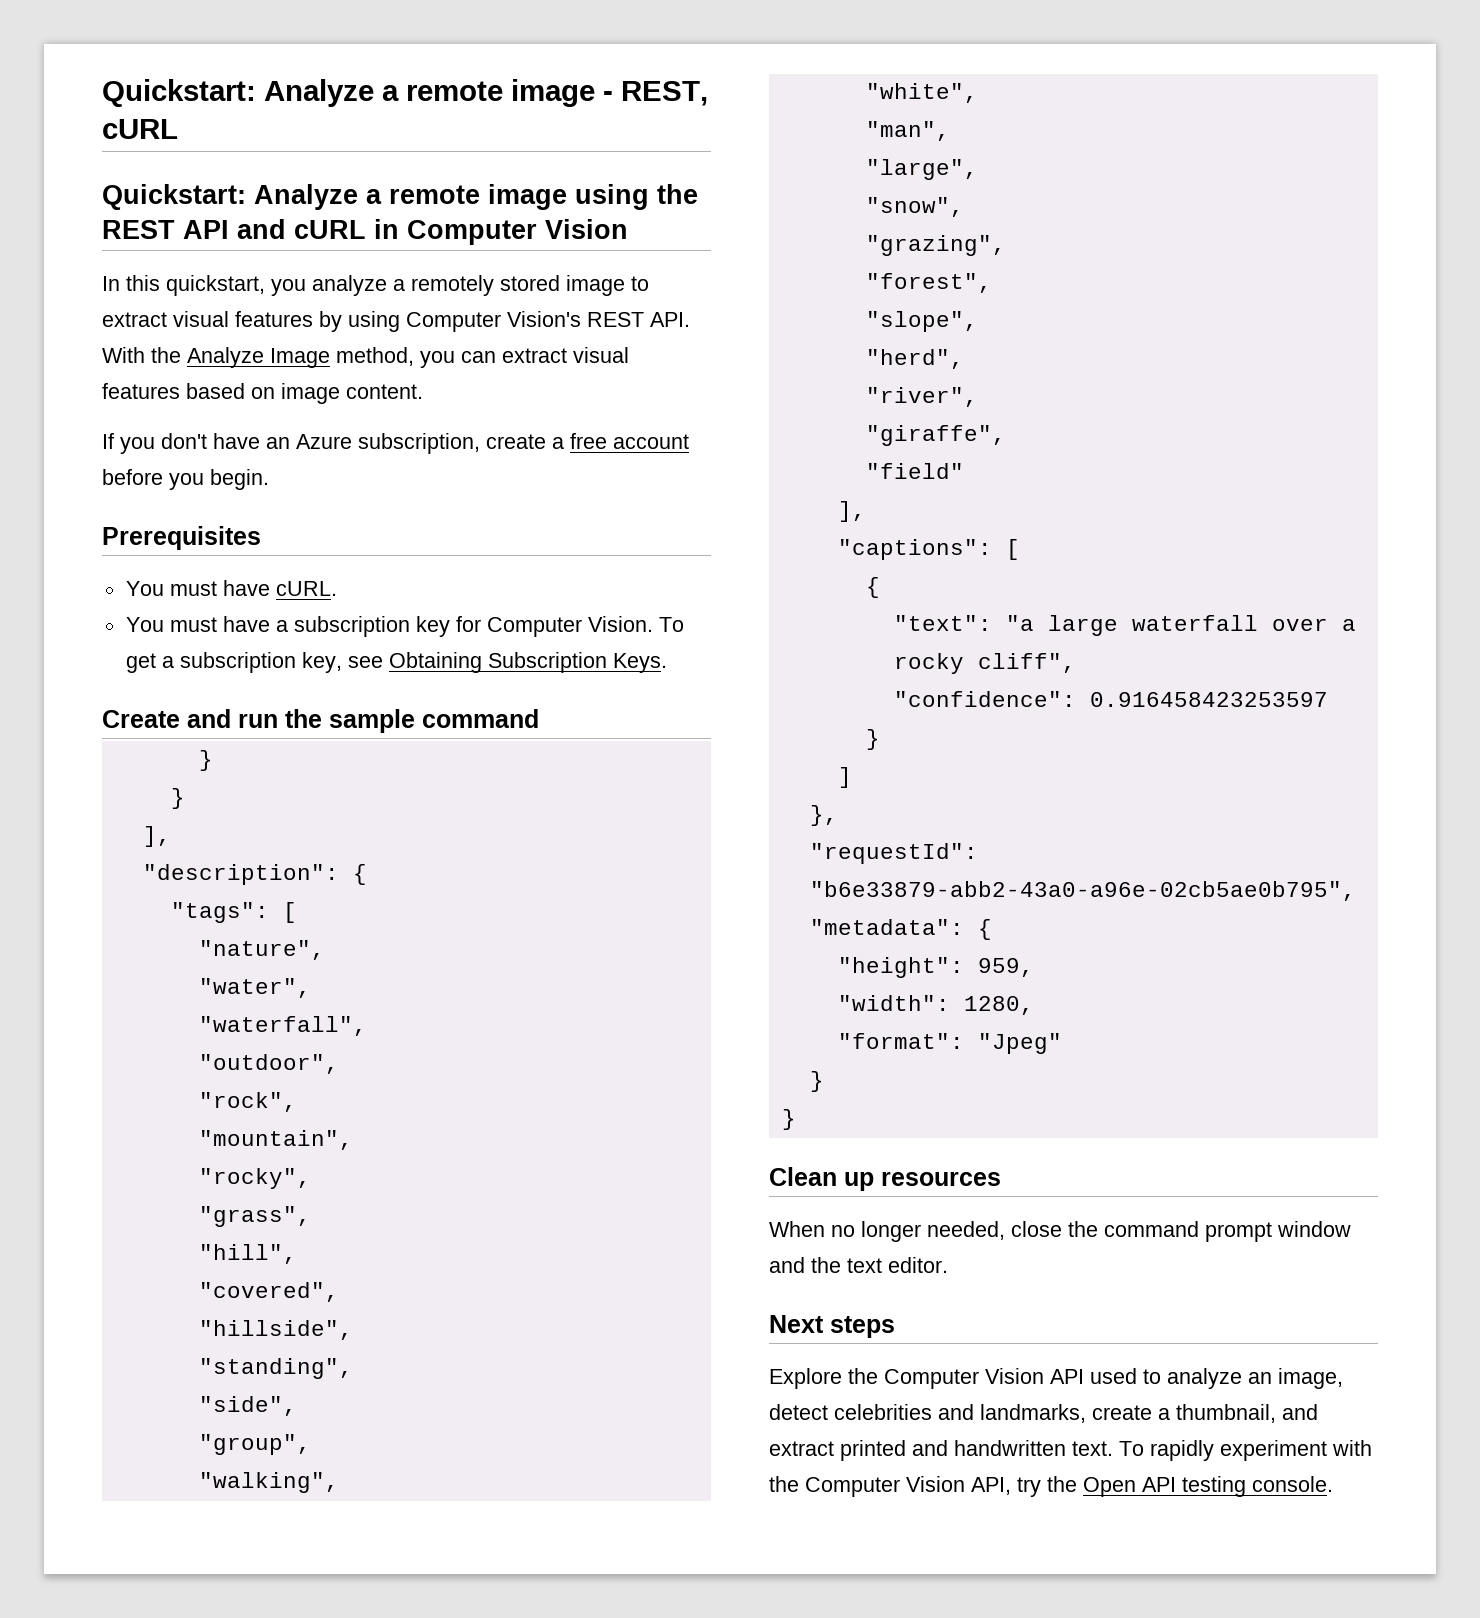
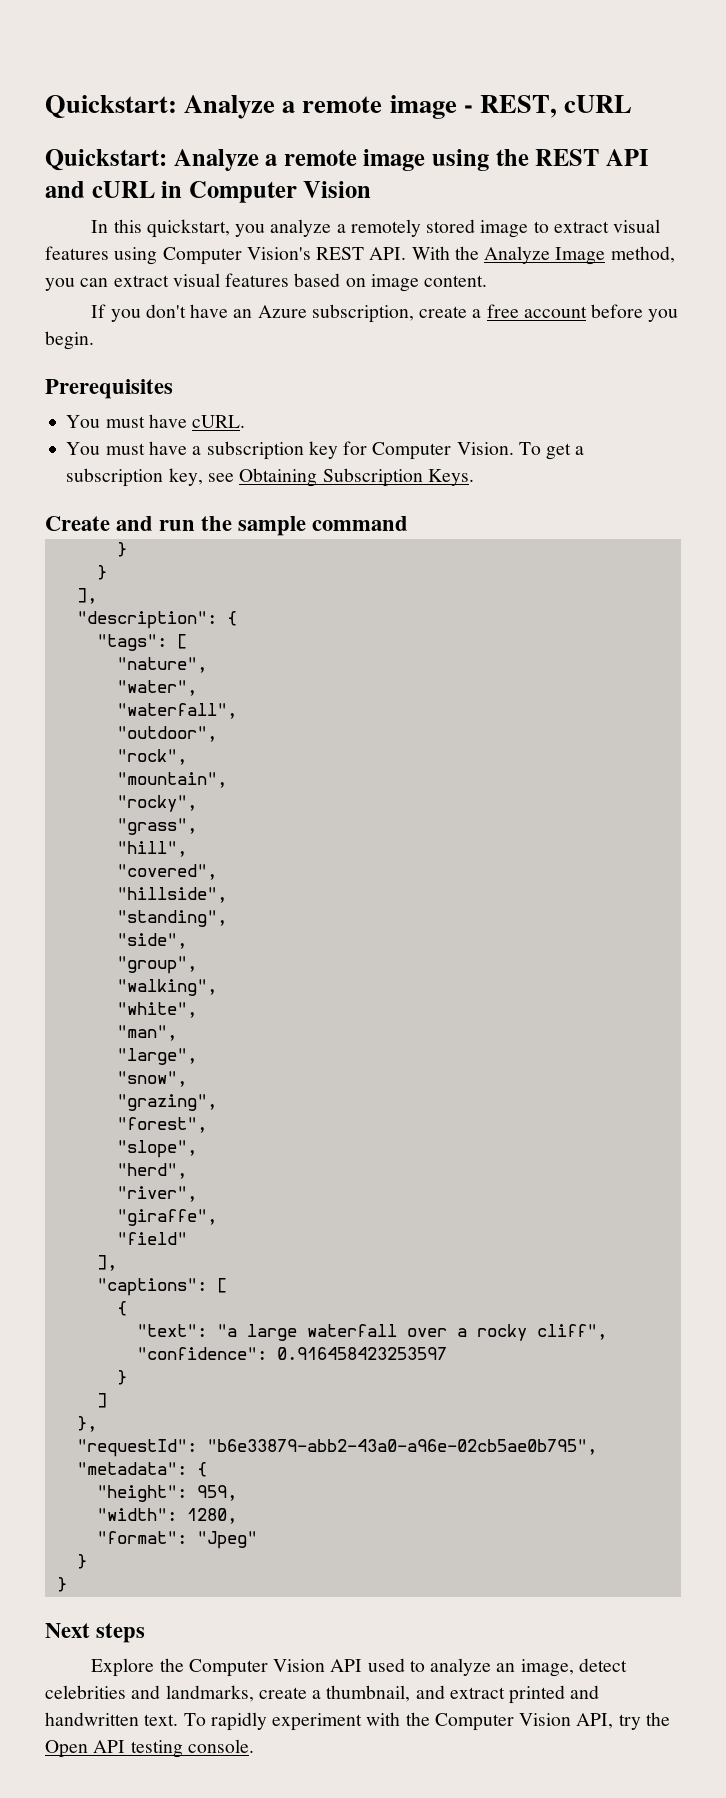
- In this quickstart, you analyze a remotely stored image to extract visual features by using Computer Vision's REST API. With the Analyze Image method, you can extract visual features based on image content.
+ In this quickstart, you analyze a remotely stored image to extract visual features using Computer Vision's REST API. With the Analyze Image method, you can extract visual features based on image content.
- Clean up resources
- When no longer needed, close the command prompt window and the text editor.

